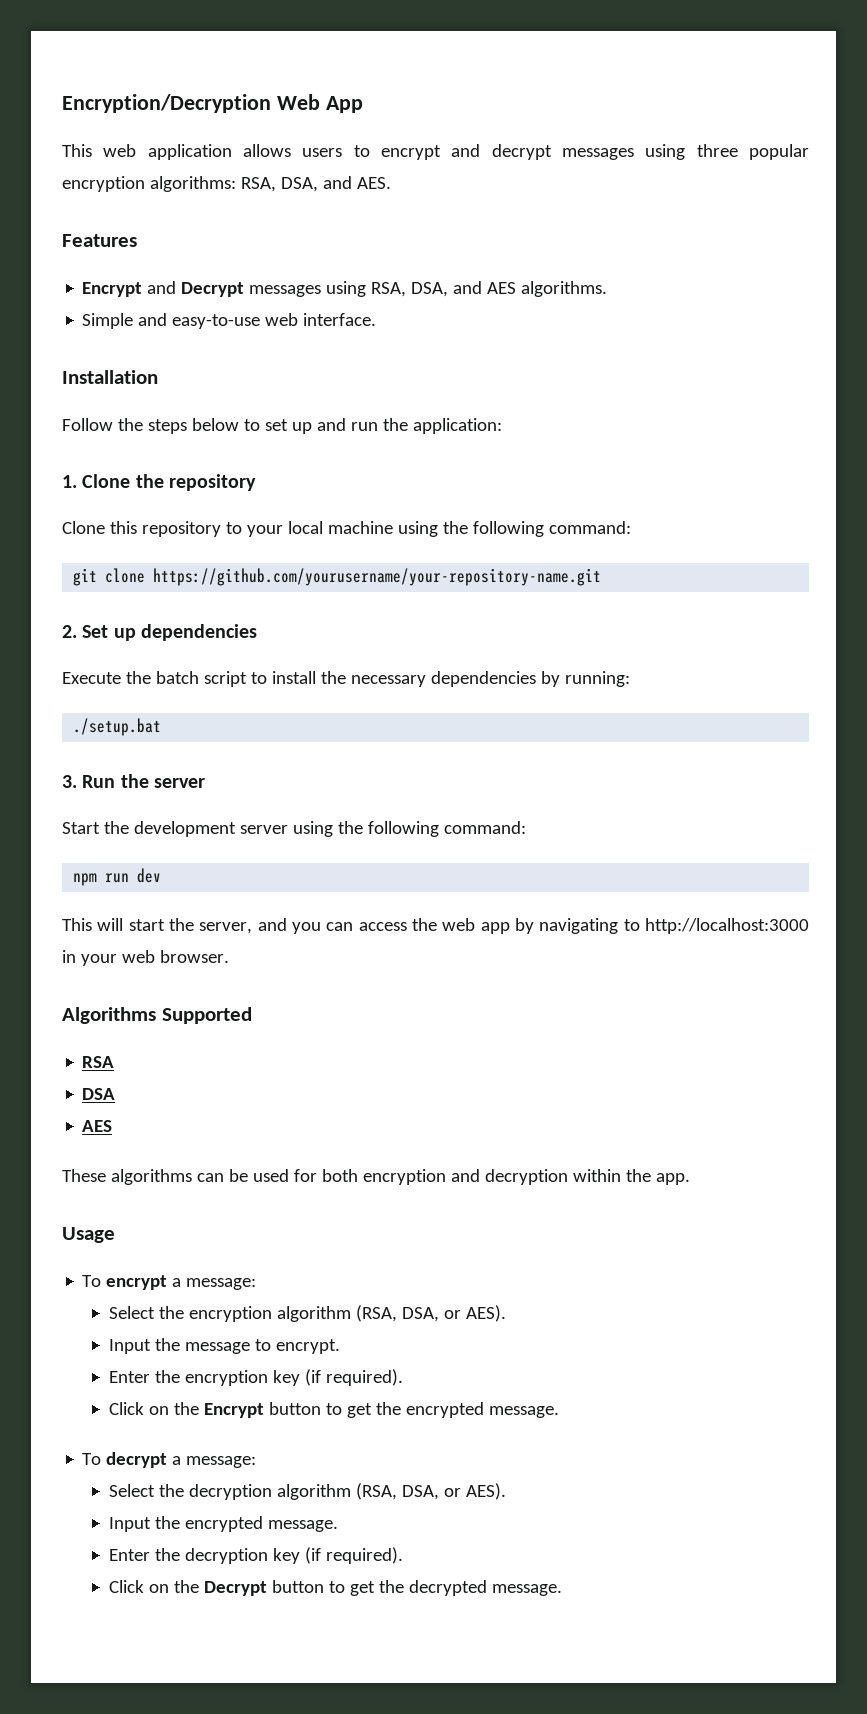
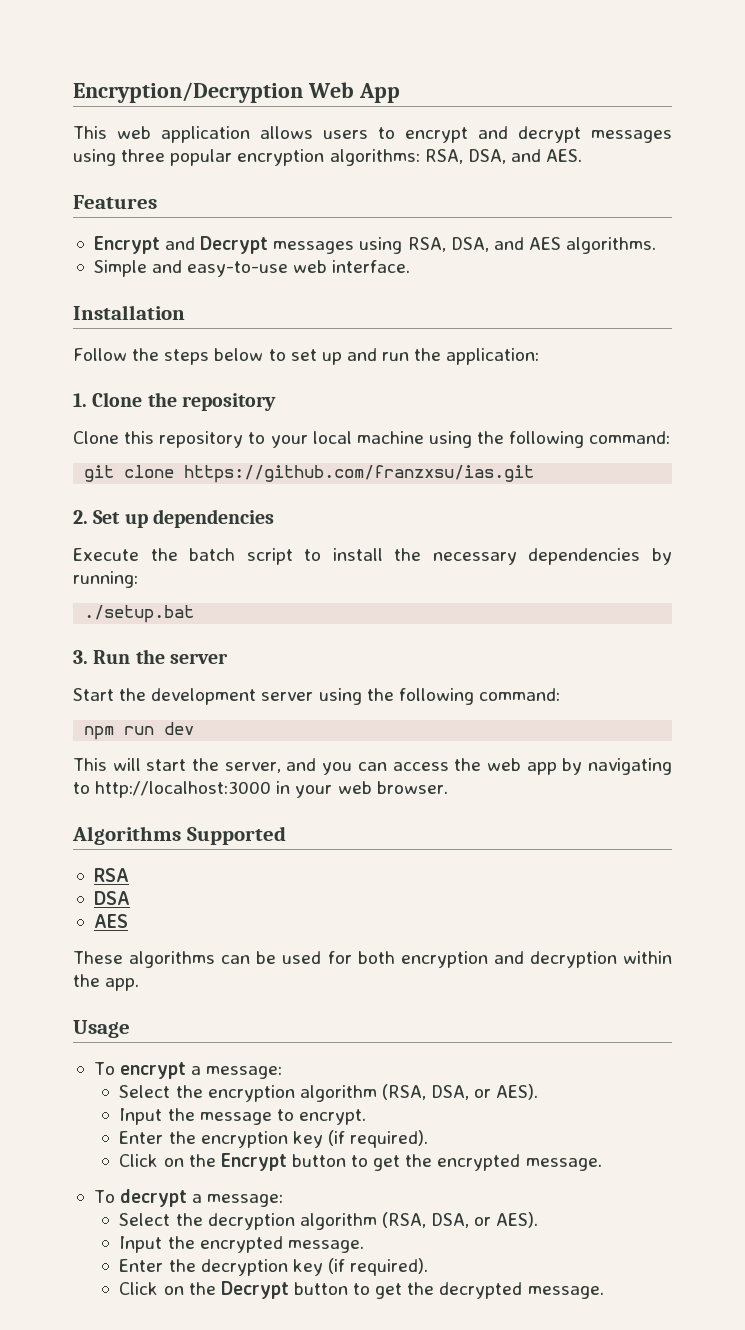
- git clone https://github.com/yourusername/your-repository-name.git
+ git clone https://github.com/franzxsu/ias.git

